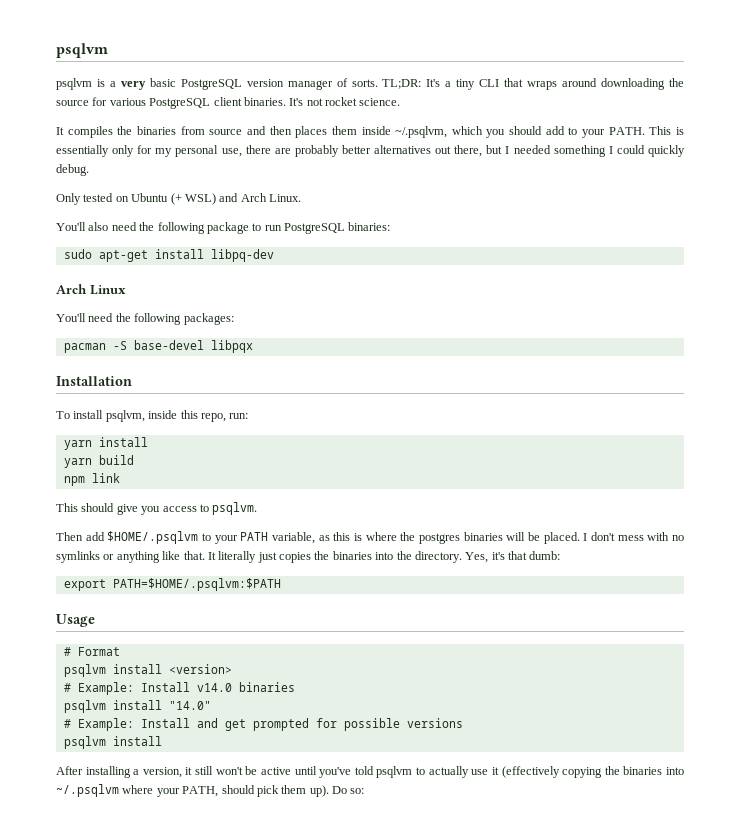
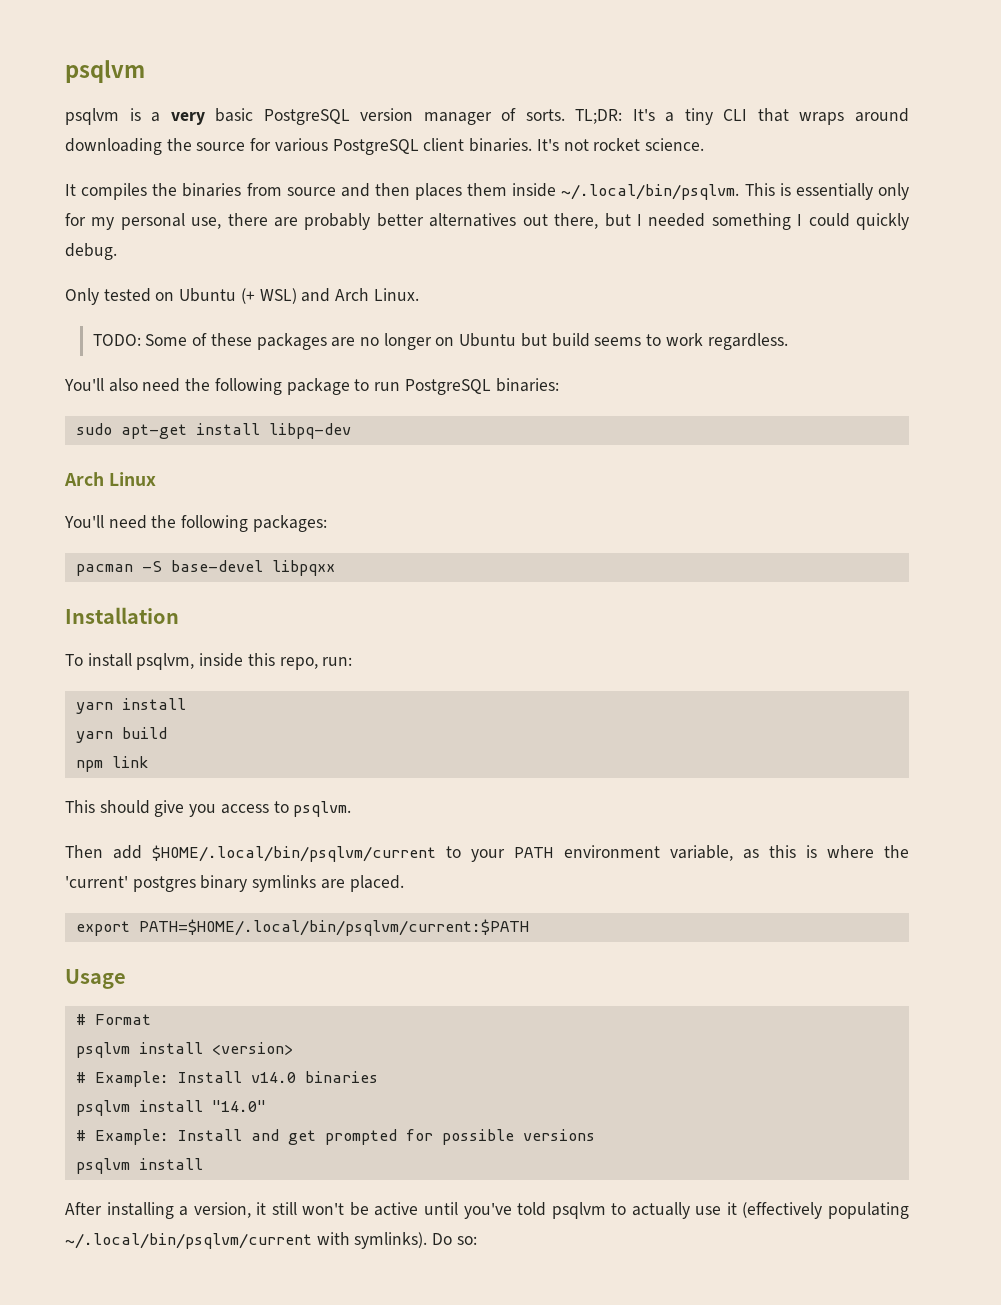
- It compiles the binaries from source and then places them inside ~/.psqlvm, which you should add to your PATH. This is essentially only for my personal use, there are probably better alternatives out there, but I needed something I could quickly debug.
+ It compiles the binaries from source and then places them inside ~/.local/bin/psqlvm. This is essentially only for my personal use, there are probably better alternatives out there, but I needed something I could quickly debug.
+ TODO: Some of these packages are no longer on Ubuntu but build seems to work regardless.
- pacman -S base-devel libpqx
+ pacman -S base-devel libpqxx
- Then add $HOME/.psqlvm to your PATH variable, as this is where the postgres binaries will be placed. I don't mess with no symlinks or anything like that. It literally just copies the binaries into the directory. Yes, it's that dumb:
+ Then add $HOME/.local/bin/psqlvm/current to your PATH environment variable, as this is where the 'current' postgres binary symlinks are placed.
- export PATH=$HOME/.psqlvm:$PATH
+ export PATH=$HOME/.local/bin/psqlvm/current:$PATH
- After installing a version, it still won't be active until you've told psqlvm to actually use it (effectively copying the binaries into ~/.psqlvm where your PATH, should pick them up).
+ After installing a version, it still won't be active until you've told psqlvm to actually use it (effectively populating ~/.local/bin/psqlvm/current with symlinks).

